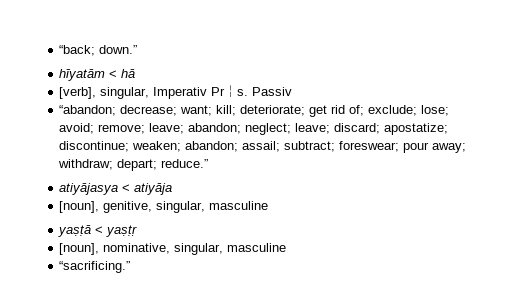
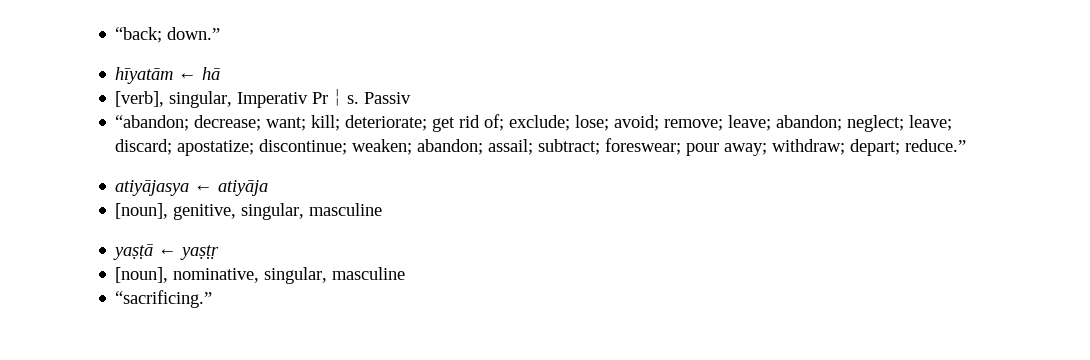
- hīyatām < hā
+ hīyatām ← hā
- atiyājasya < atiyāja
+ atiyājasya ← atiyāja
- yaṣṭā < yaṣṭṛ
+ yaṣṭā ← yaṣṭṛ

